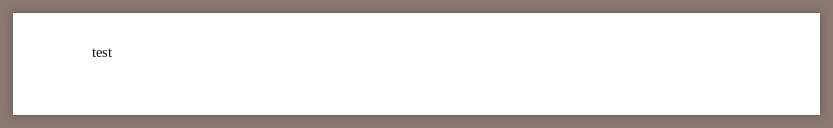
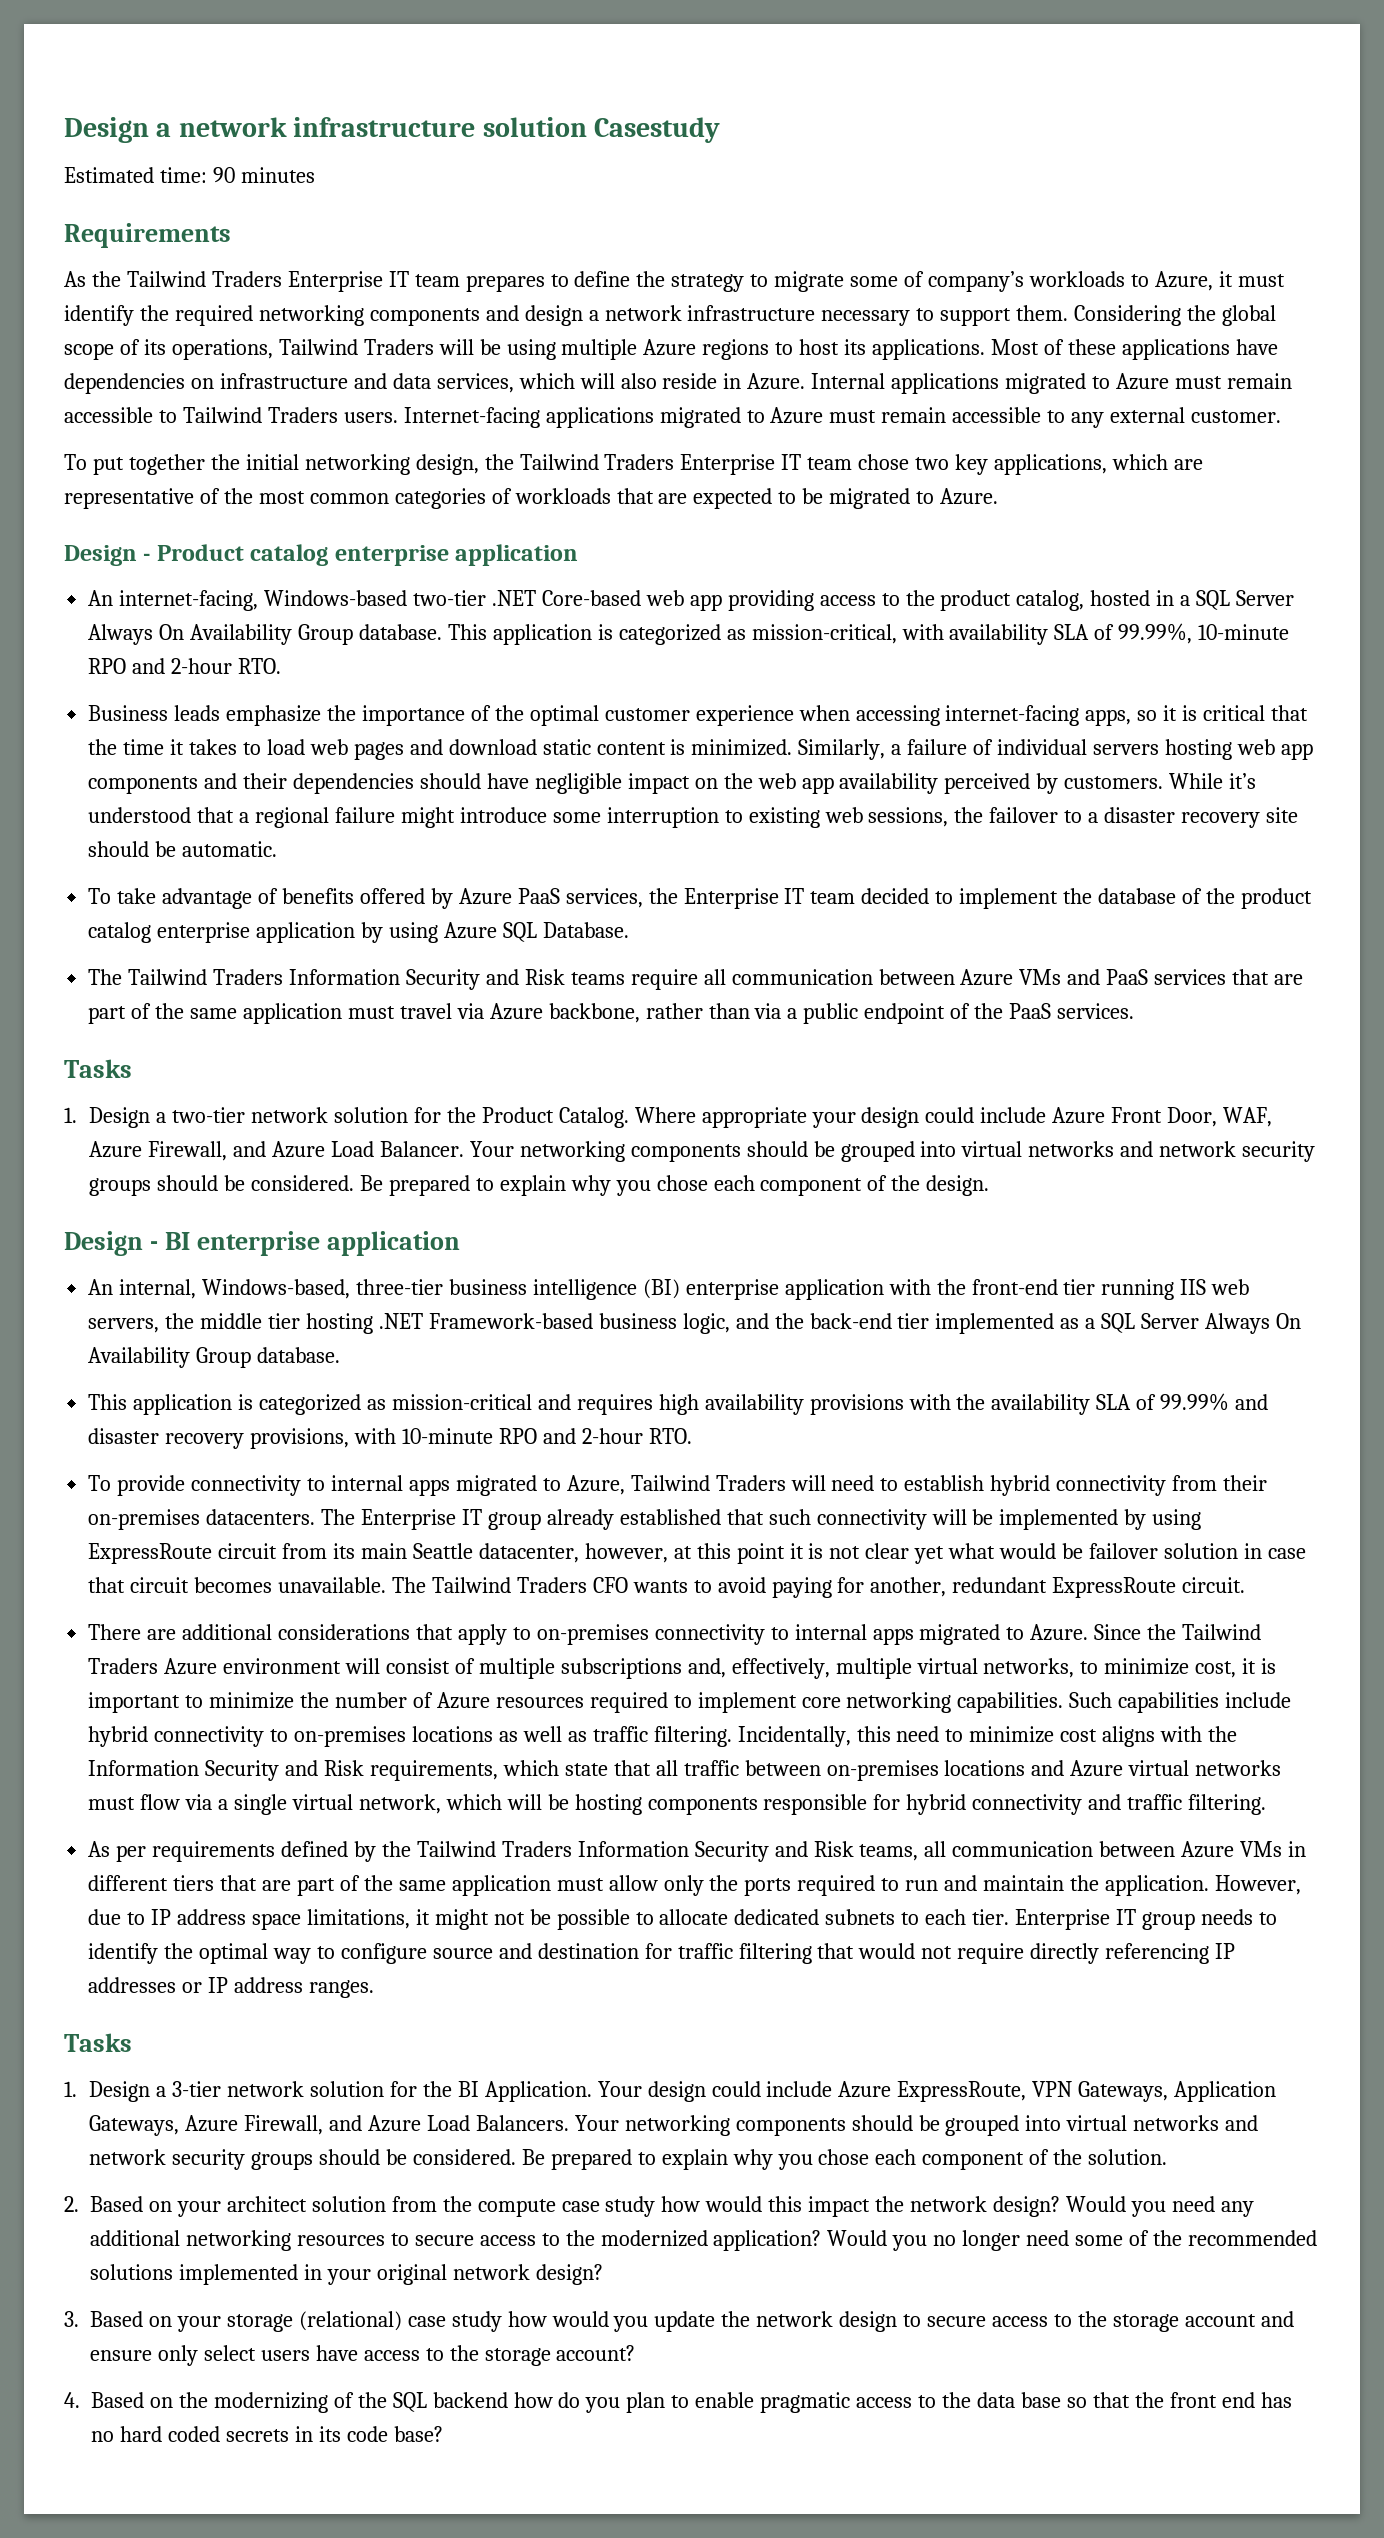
- test
+ Design a network infrastructure solution Casestudy
+ Estimated time: 90 minutes
+ Requirements
+ As the Tailwind Traders Enterprise IT team prepares to define the strategy to migrate some of company’s workloads to Azure, it must identify the required networking components and design a network infrastructure necessary to support them. Considering the global scope of its operations, Tailwind Traders will be using multiple Azure regions to host its applications. Most of these applications have dependencies on infrastructure and data services, which will also reside in Azure. Internal applications migrated to Azure must remain accessible to Tailwind Traders users. Internet-facing applications migrated to Azure must remain accessible to any external customer.
+ To put together the initial networking design, the Tailwind Traders Enterprise IT team chose two key applications, which are representative of the most common categories of workloads that are expected to be migrated to Azure.
+ Design - Product catalog enterprise application
+ An internet-facing, Windows-based two-tier .NET Core-based web app providing access to the product catalog, hosted in a SQL Server Always On Availability Group database. This application is categorized as mission-critical, with availability SLA of 99.99%, 10-minute RPO and 2-hour RTO.
+ Business leads emphasize the importance of the optimal customer experience when accessing internet-facing apps, so it is critical that the time it takes to load web pages and download static content is minimized. Similarly, a failure of individual servers hosting web app components and their dependencies should have negligible impact on the web app availability perceived by customers. While it’s understood that a regional failure might introduce some interruption to existing web sessions, the failover to a disaster recovery site should be automatic.
+ To take advantage of benefits offered by Azure PaaS services, the Enterprise IT team decided to implement the database of the product catalog enterprise application by using Azure SQL Database.
+ The Tailwind Traders Information Security and Risk teams require all communication between Azure VMs and PaaS services that are part of the same application must travel via Azure backbone, rather than via a public endpoint of the PaaS services.
+ Tasks
+ 1. Design a two-tier network solution for the Product Catalog. Where appropriate your design could include Azure Front Door, WAF, Azure Firewall, and Azure Load Balancer. Your networking components should be grouped into virtual networks and network security groups should be considered. Be prepared to explain why you chose each component of the design.
+ Design - BI enterprise application
+ An internal, Windows-based, three-tier business intelligence (BI) enterprise application with the front-end tier running IIS web servers, the middle tier hosting .NET Framework-based business logic, and the back-end tier implemented as a SQL Server Always On Availability Group database.
+ This application is categorized as mission-critical and requires high availability provisions with the availability SLA of 99.99% and disaster recovery provisions, with 10-minute RPO and 2-hour RTO.
+ To provide connectivity to internal apps migrated to Azure, Tailwind Traders will need to establish hybrid connectivity from their on-premises datacenters. The Enterprise IT group already established that such connectivity will be implemented by using ExpressRoute circuit from its main Seattle datacenter, however, at this point it is not clear yet what would be failover solution in case that circuit becomes unavailable. The Tailwind Traders CFO wants to avoid paying for another, redundant ExpressRoute circuit.
+ There are additional considerations that apply to on-premises connectivity to internal apps migrated to Azure. Since the Tailwind Traders Azure environment will consist of multiple subscriptions and, effectively, multiple virtual networks, to minimize cost, it is important to minimize the number of Azure resources required to implement core networking capabilities. Such capabilities include hybrid connectivity to on-premises locations as well as traffic filtering. Incidentally, this need to minimize cost aligns with the Information Security and Risk requirements, which state that all traffic between on-premises locations and Azure virtual networks must flow via a single virtual network, which will be hosting components responsible for hybrid connectivity and traffic filtering.
+ As per requirements defined by the Tailwind Traders Information Security and Risk teams, all communication between Azure VMs in different tiers that are part of the same application must allow only the ports required to run and maintain the application. However, due to IP address space limitations, it might not be possible to allocate dedicated subnets to each tier. Enterprise IT group needs to identify the optimal way to configure source and destination for traffic filtering that would not require directly referencing IP addresses or IP address ranges.
+ Tasks
+ 1. Design a 3-tier network solution for the BI Application. Your design could include Azure ExpressRoute, VPN Gateways, Application Gateways, Azure Firewall, and Azure Load Balancers. Your networking components should be grouped into virtual networks and network security groups should be considered. Be prepared to explain why you chose each component of the solution.
+ 2. Based on your architect solution from the compute case study how would this impact the network design? Would you need any additional networking resources to secure access to the modernized application? Would you no longer need some of the recommended solutions implemented in your original network design?
+ 3. Based on your storage (relational) case study how would you update the network design to secure access to the storage account and ensure only select users have access to the storage account?
+ 4. Based on the modernizing of the SQL backend how do you plan to enable pragmatic access to the data base so that the front end has no hard coded secrets in its code base?

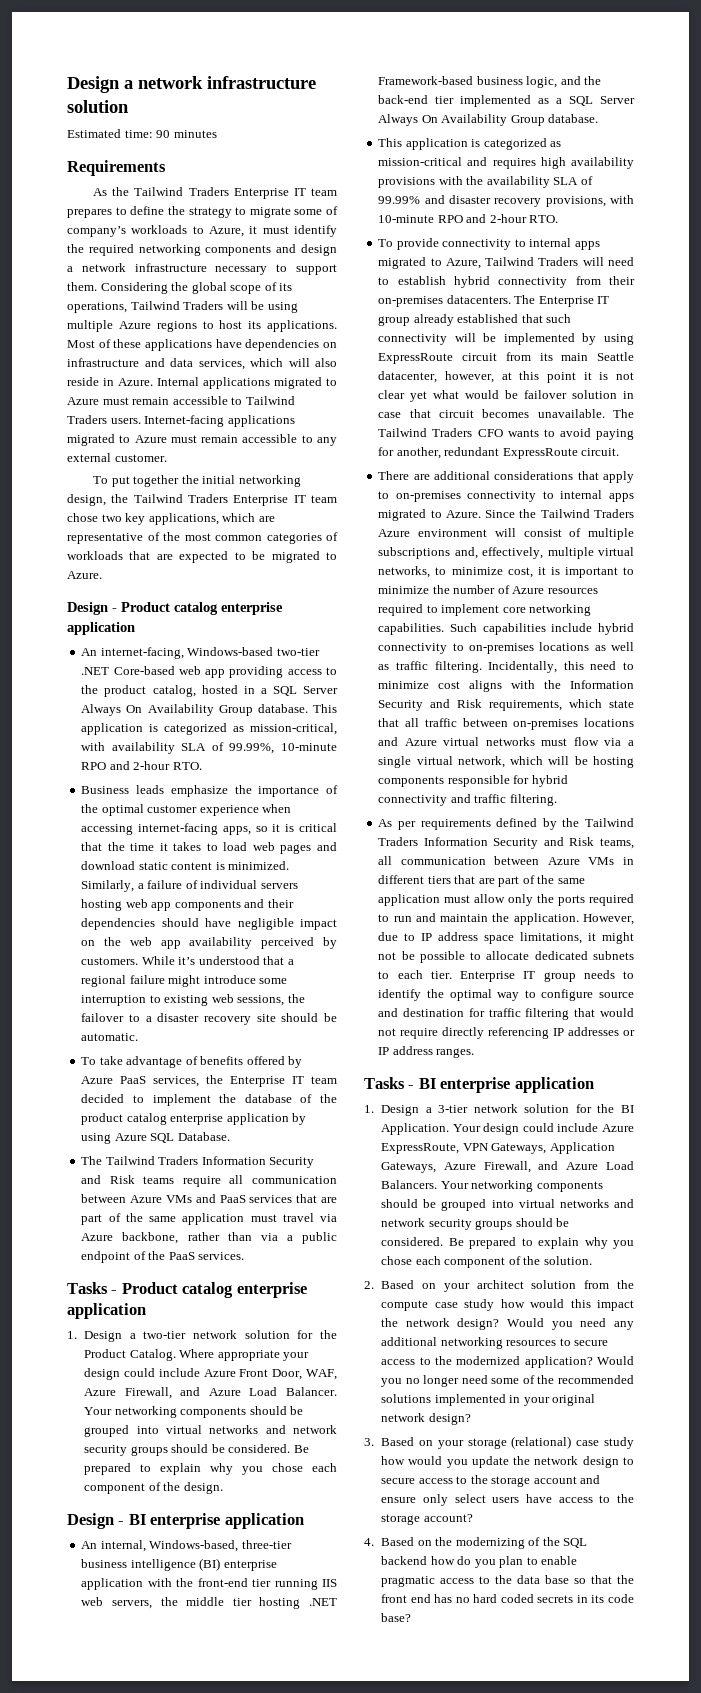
- Design a network infrastructure solution Casestudy
+ Design a network infrastructure solution
  The Tailwind Traders Information Security and Risk teams require all communication between Azure VMs and PaaS services that are part of the same application must travel via Azure backbone, rather than via a public endpoint of the PaaS services.
- Tasks
+ Tasks - Product catalog enterprise application
  Enterprise IT group needs to identify the optimal way to configure source and destination for traffic filtering that would not require directly referencing IP addresses or IP address ranges.
- Tasks
+ Tasks - BI enterprise application

